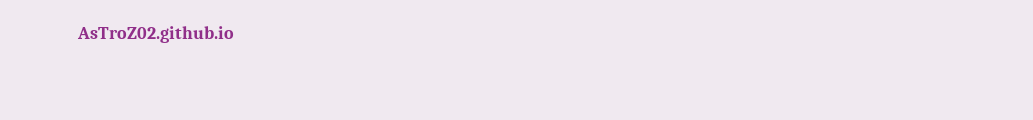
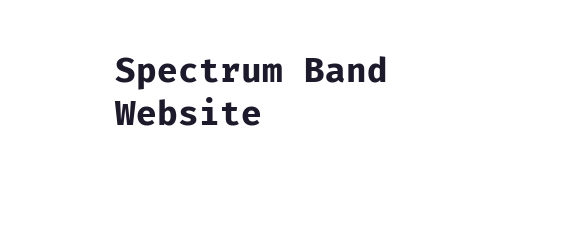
- AsTroZ02.github.io
+ Spectrum Band Website

